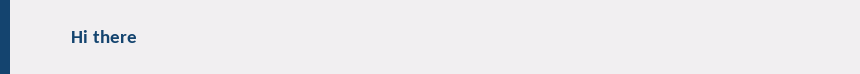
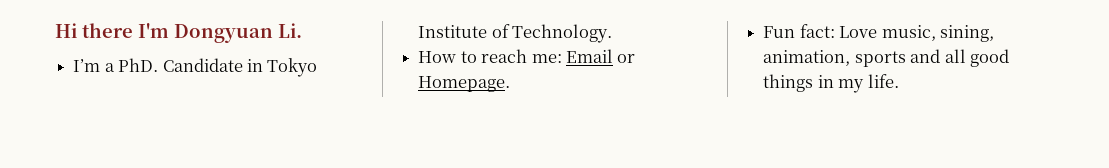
- Hi there
+ Hi there I'm Dongyuan Li.
+ I’m a PhD. Candidate in Tokyo Institute of Technology.
+ How to reach me: Email or Homepage.
+ Fun fact: Love music, sining, animation, sports and all good things in my life.

